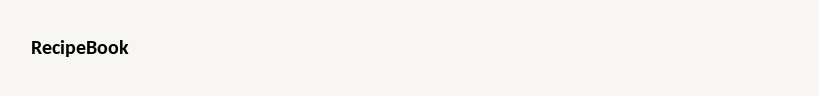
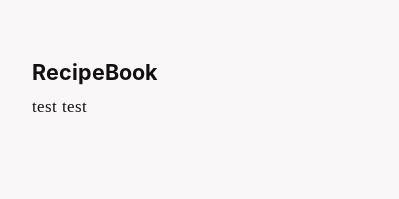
+ test test

